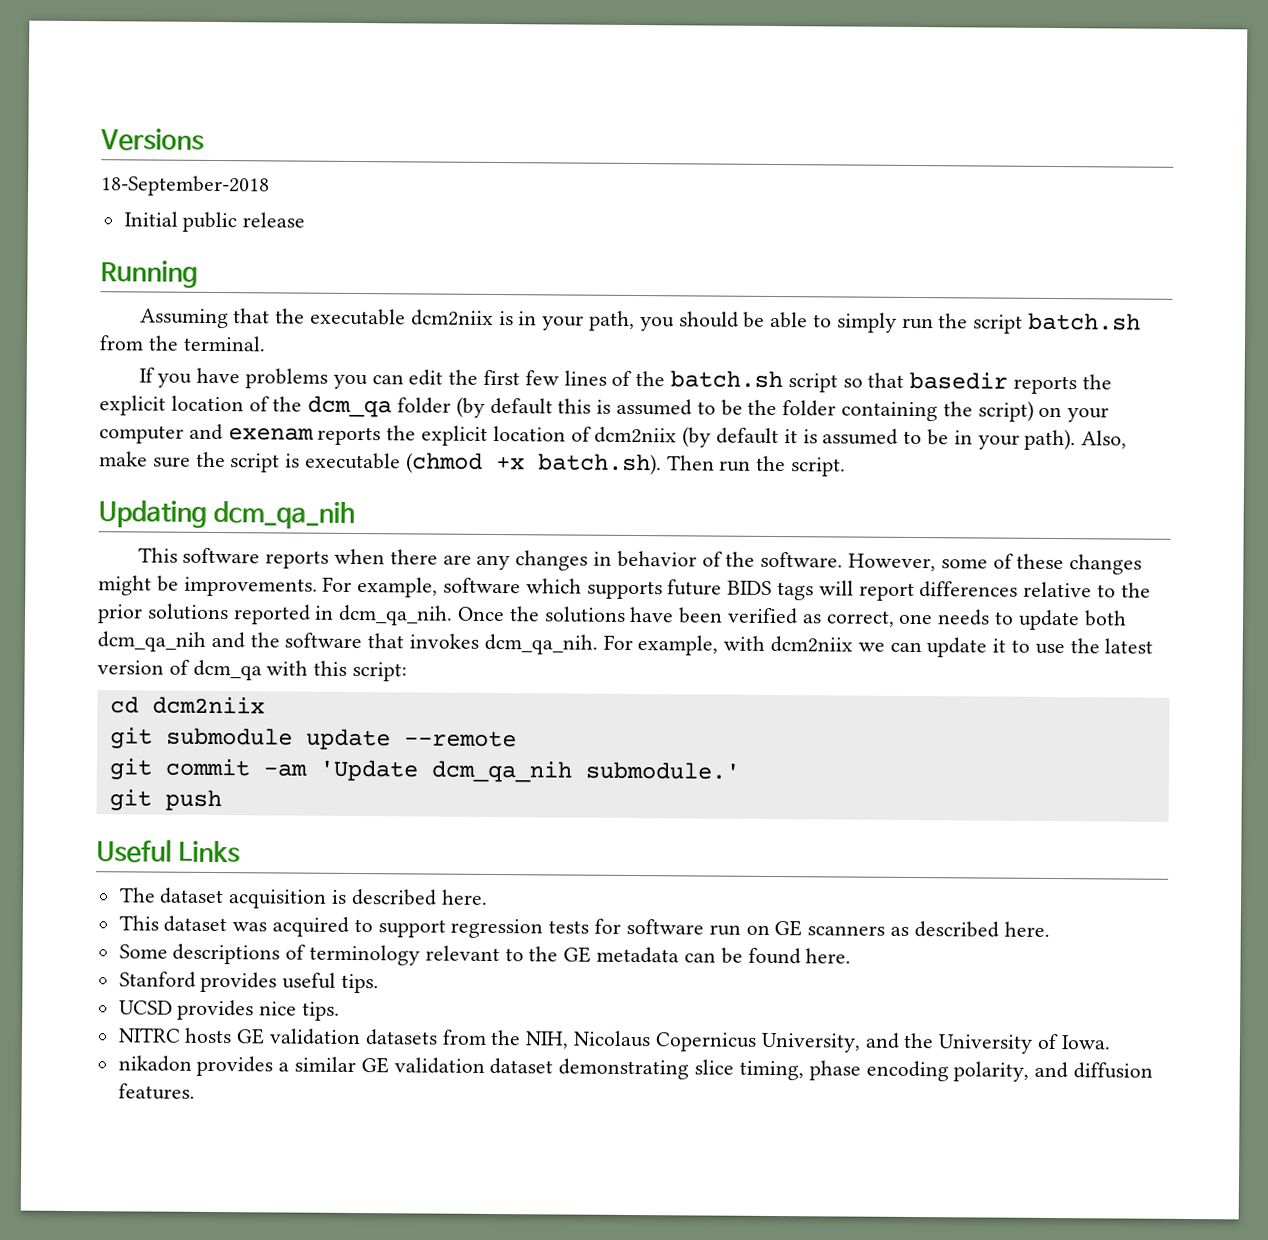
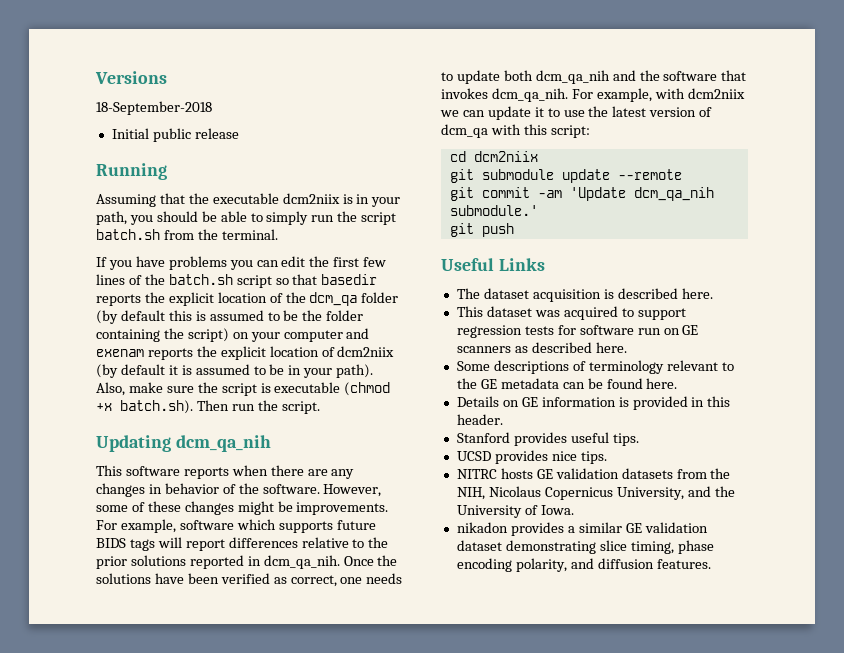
+ Details on GE information is provided in this header.

